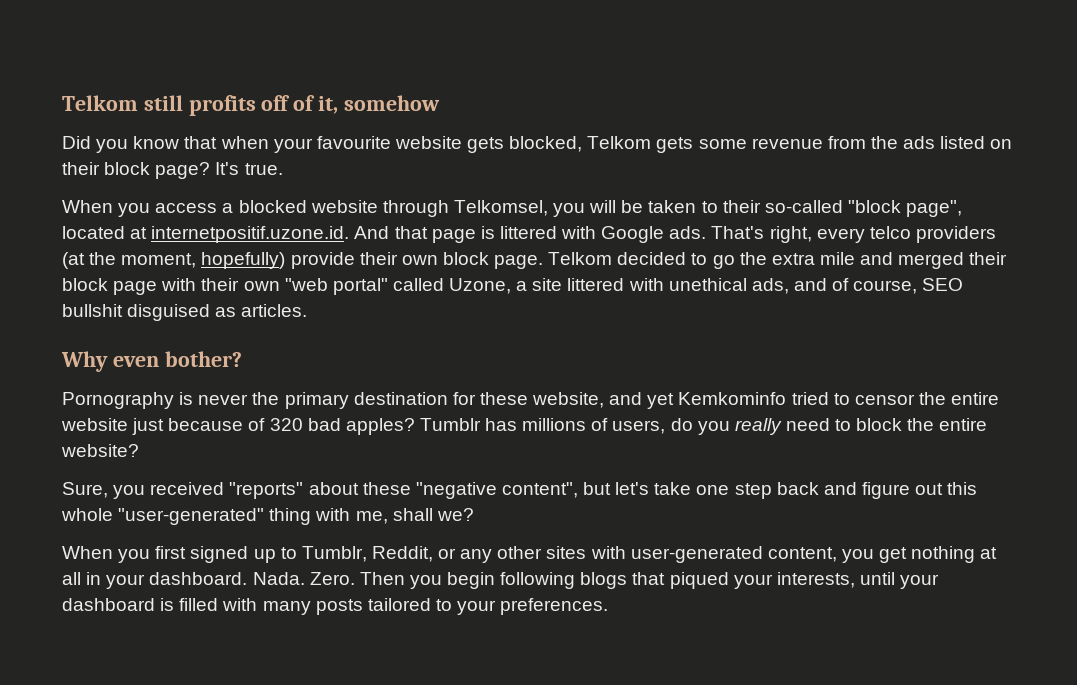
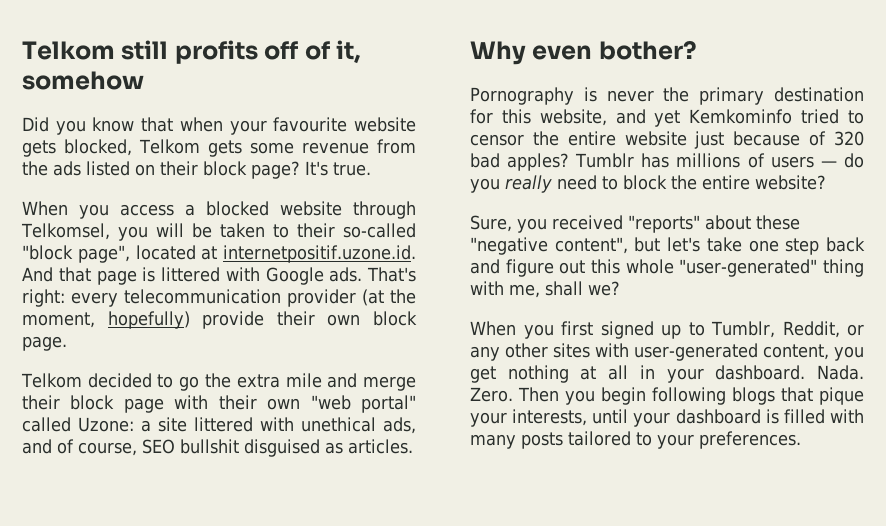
- That's right, every telco providers (at the moment, hopefully) provide their own block page. Telkom decided to go the extra mile and merged their block page with their own "web portal" called Uzone, a site littered with unethical ads, and of course, SEO bullshit disguised as articles.
+ That's right: every telecommunication provider (at the moment, hopefully) provide their own block page.
+ Telkom decided to go the extra mile and merge their block page with their own "web portal" called Uzone: a site littered with unethical ads, and of course, SEO bullshit disguised as articles.
- Pornography is never the primary destination for these website, and yet Kemkominfo tried to censor the entire website just because of 320 bad apples?
+ Pornography is never the primary destination for this website, and yet Kemkominfo tried to censor the entire website just because of 320 bad apples?
- Tumblr has millions of users, do you really need to block the entire website?
+ Tumblr has millions of users — do you really need to block the entire website?
- Then you begin following blogs that piqued your interests, until your dashboard is filled with many posts tailored to your preferences.
+ Then you begin following blogs that pique your interests, until your dashboard is filled with many posts tailored to your preferences.

